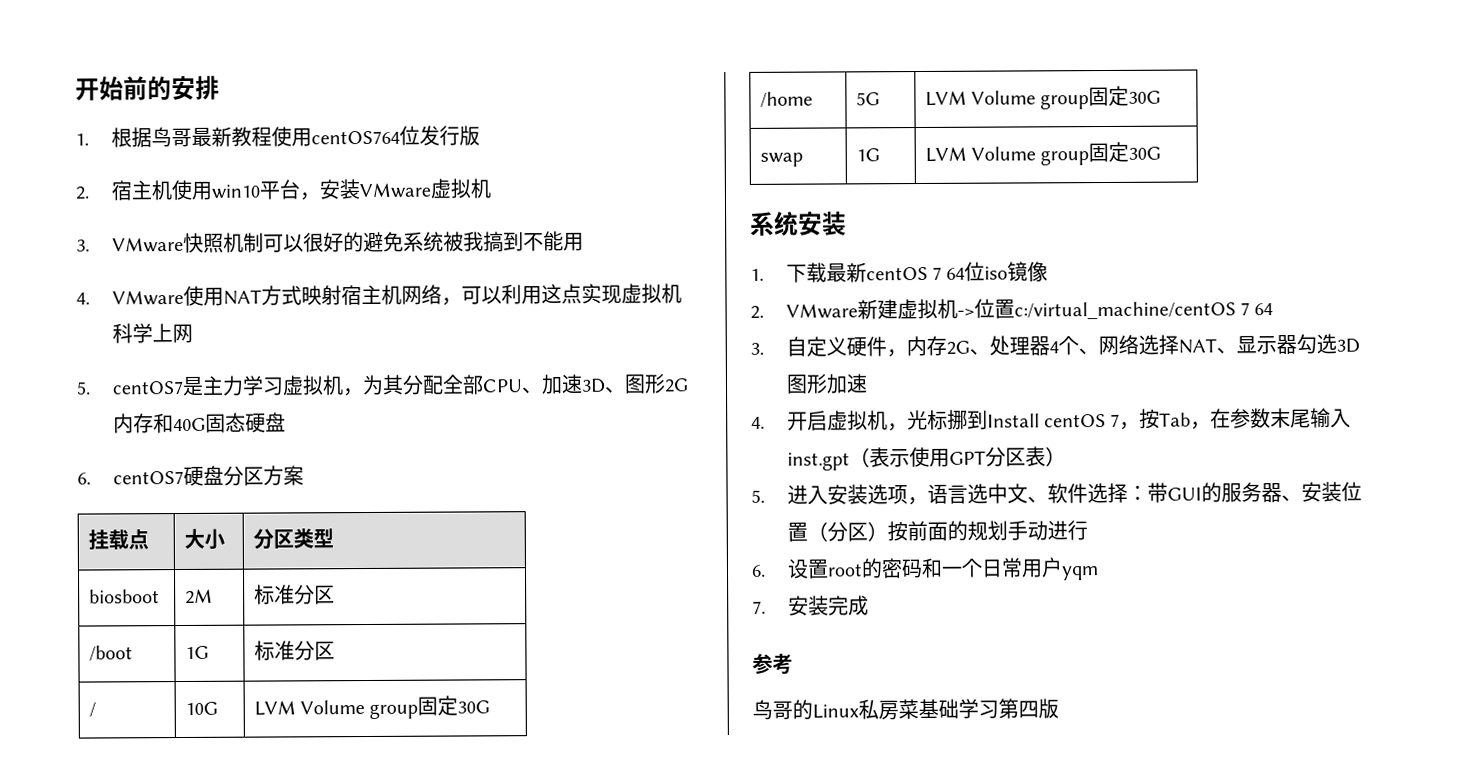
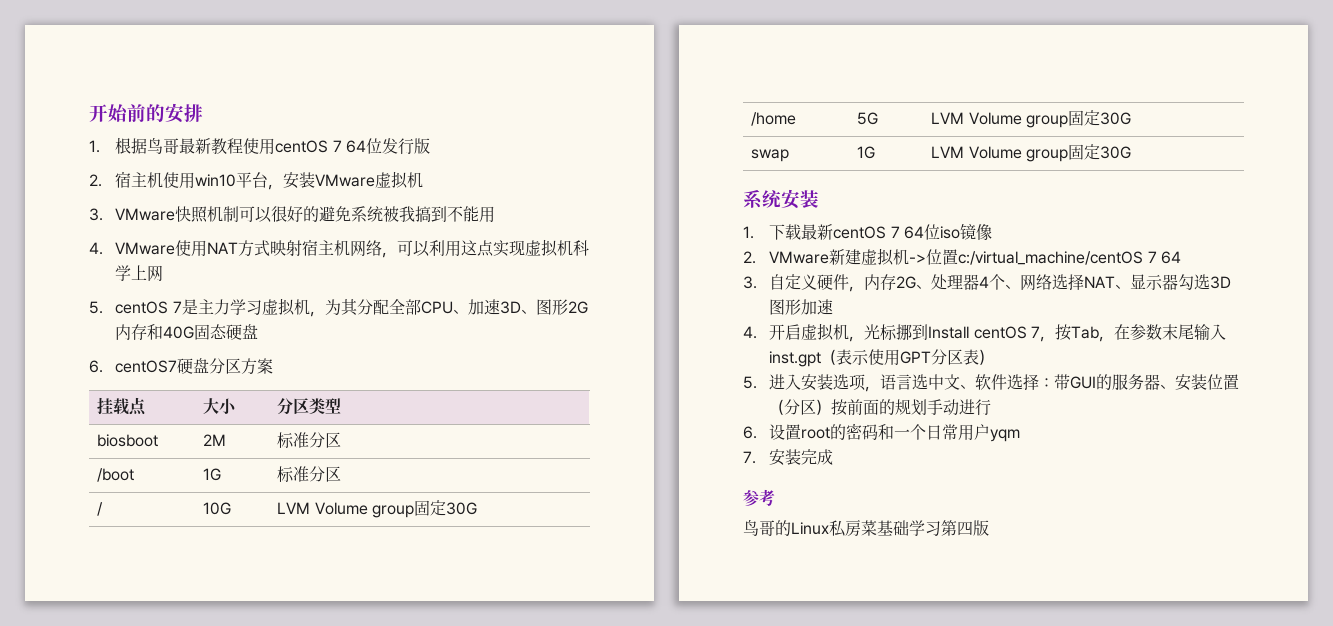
- 1.根据鸟哥最新教程使用centOS764位发行版
+ 1.根据鸟哥最新教程使用centOS 7 64位发行版
- 5. centOS7是主力学习虚拟机，为其分配全部CPU、加速3D、图形2G内存和40G固态硬盘
+ 5. centOS 7是主力学习虚拟机，为其分配全部CPU、加速3D、图形2G内存和40G固态硬盘

